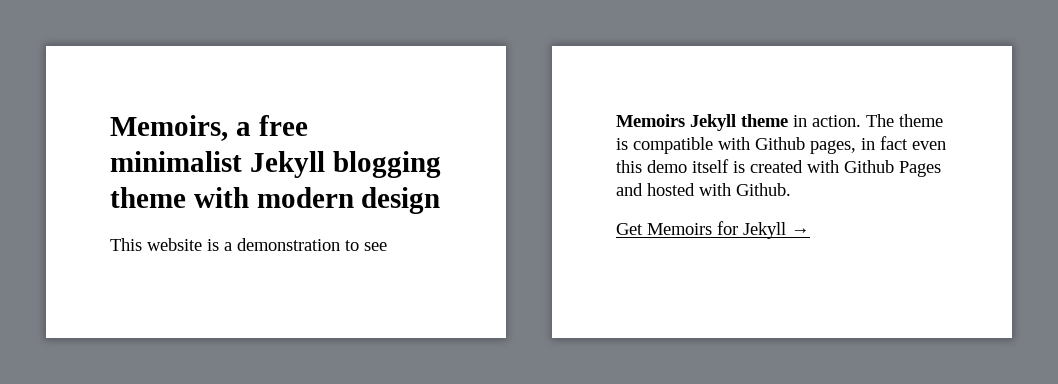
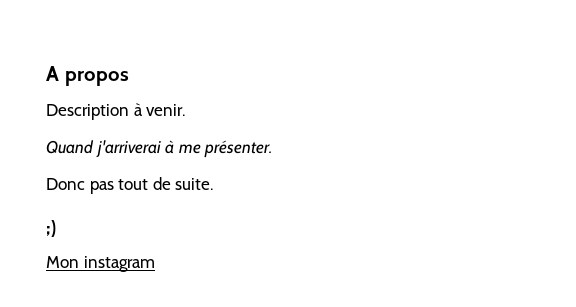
- Memoirs, a free minimalist Jekyll blogging theme with modern design
- This website is a demonstration to see Memoirs Jekyll theme in action. The theme is compatible with Github pages, in fact even this demo itself is created with Github Pages and hosted with Github.
- Get Memoirs for Jekyll →
+ A propos
+ Description à venir.
+ Quand j'arriverai à me présenter.
+ Donc pas tout de suite.
+ ;)
+ Mon instagram

